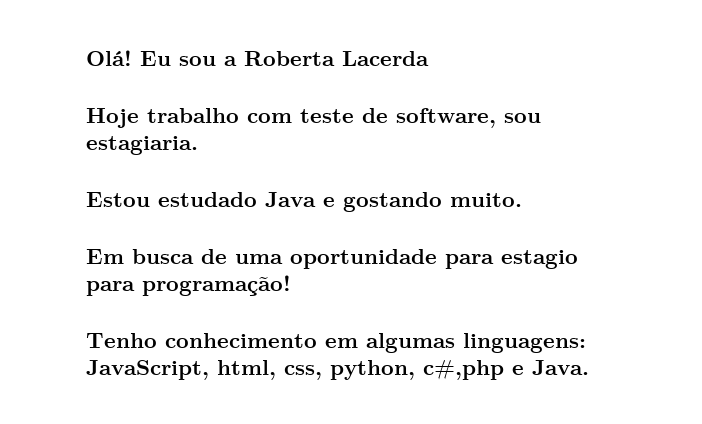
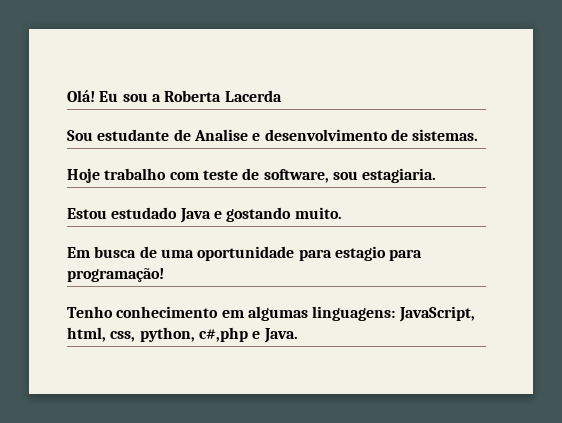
+ Sou estudante de Analise e desenvolvimento de sistemas.

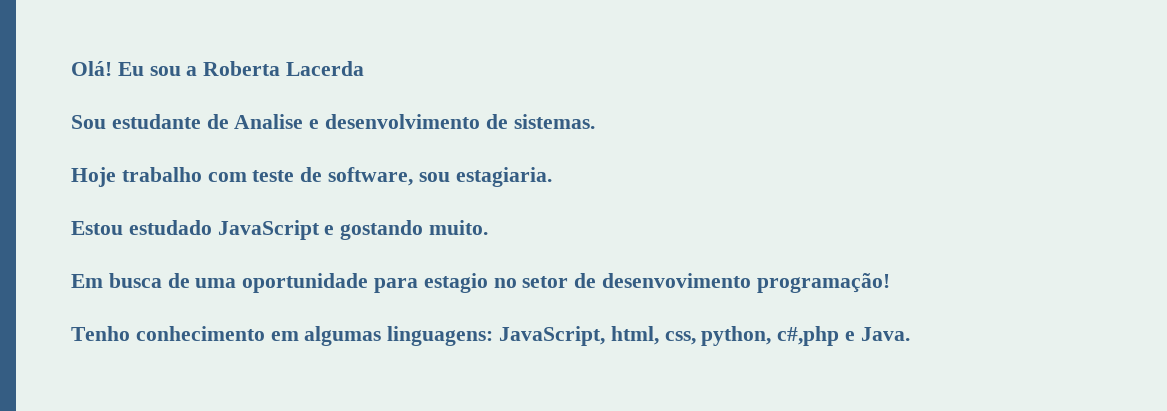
- Estou estudado Java e gostando muito.
+ Estou estudado JavaScript e gostando muito.
- Em busca de uma oportunidade para estagio para programação!
+ Em busca de uma oportunidade para estagio no setor de desenvovimento programação!

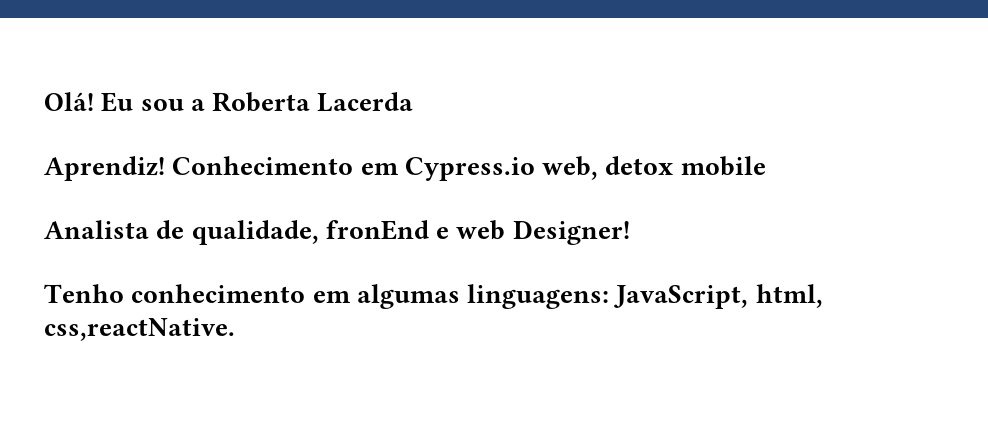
- Sou estudante de Analise e desenvolvimento de sistemas.
- Hoje trabalho com teste de software, sou estagiaria.
- Estou estudado JavaScript e gostando muito.
- Em busca de uma oportunidade para estagio no setor de desenvovimento programação!
+ Aprendiz! Conhecimento em Cypress.io web, detox mobile
+ Analista de qualidade, fronEnd e web Designer!
- Tenho conhecimento em algumas linguagens: JavaScript, html, css, python, c#,php e Java.
+ Tenho conhecimento em algumas linguagens: JavaScript, html, css,reactNative.

